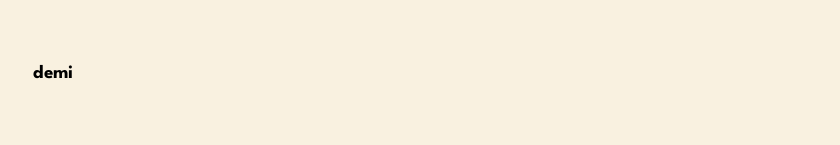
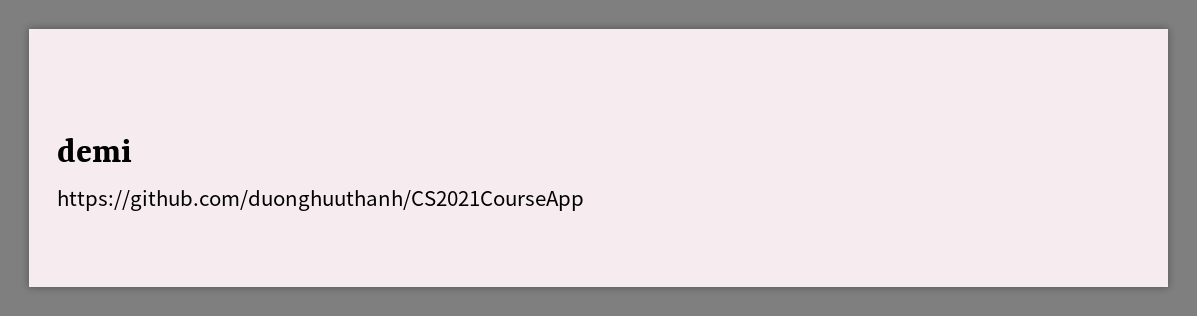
+ https://github.com/duonghuuthanh/CS2021CourseApp

